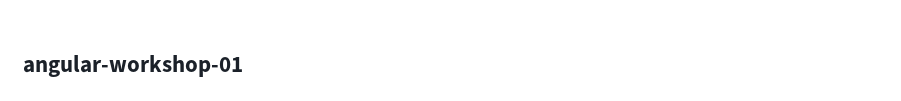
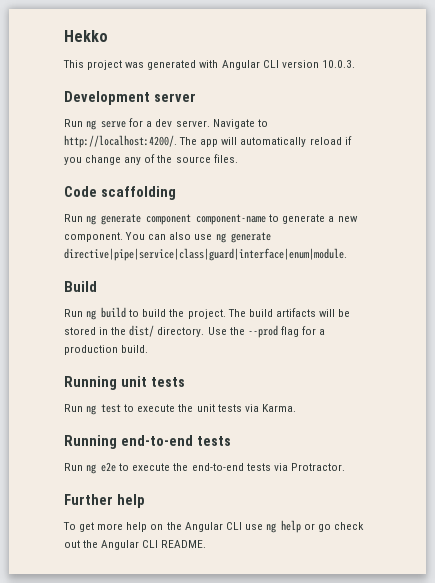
- angular-workshop-01
+ Hekko
+ This project was generated with Angular CLI version 10.0.3.
+ Development server
+ Run ng serve for a dev server. Navigate to http://localhost:4200/. The app will automatically reload if you change any of the source files.
+ Code scaffolding
+ Run ng generate component component-name to generate a new component. You can also use ng generate directive|pipe|service|class|guard|interface|enum|module.
+ Build
+ Run ng build to build the project. The build artifacts will be stored in the dist/ directory. Use the --prod flag for a production build.
+ Running unit tests
+ Run ng test to execute the unit tests via Karma.
+ Running end-to-end tests
+ Run ng e2e to execute the end-to-end tests via Protractor.
+ Further help
+ To get more help on the Angular CLI use ng help or go check out the Angular CLI README.

